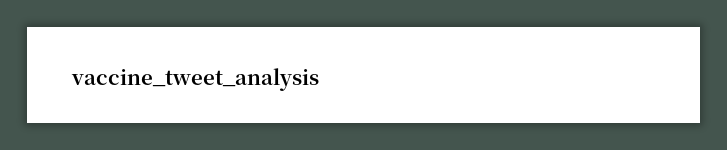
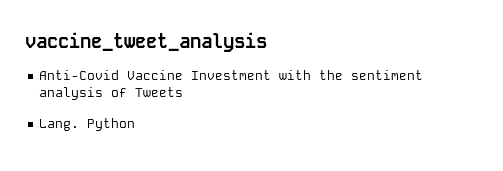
+ Anti-Covid Vaccine Investment with the sentiment analysis of Tweets
+ Lang. Python

